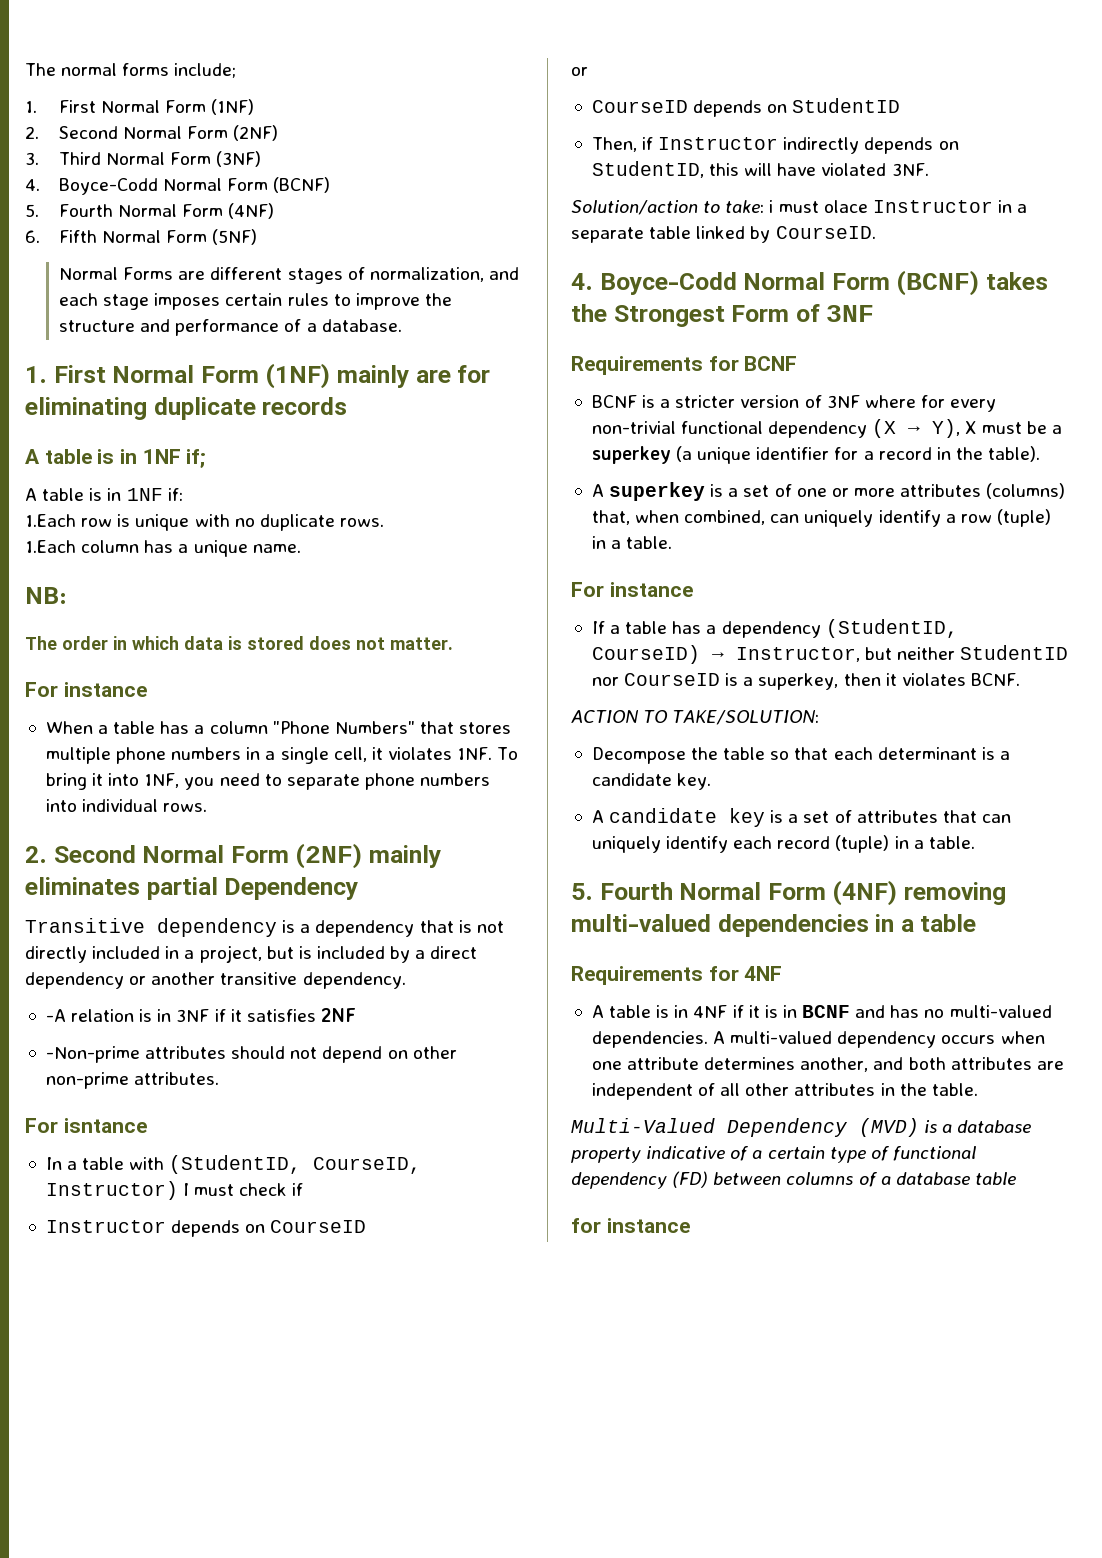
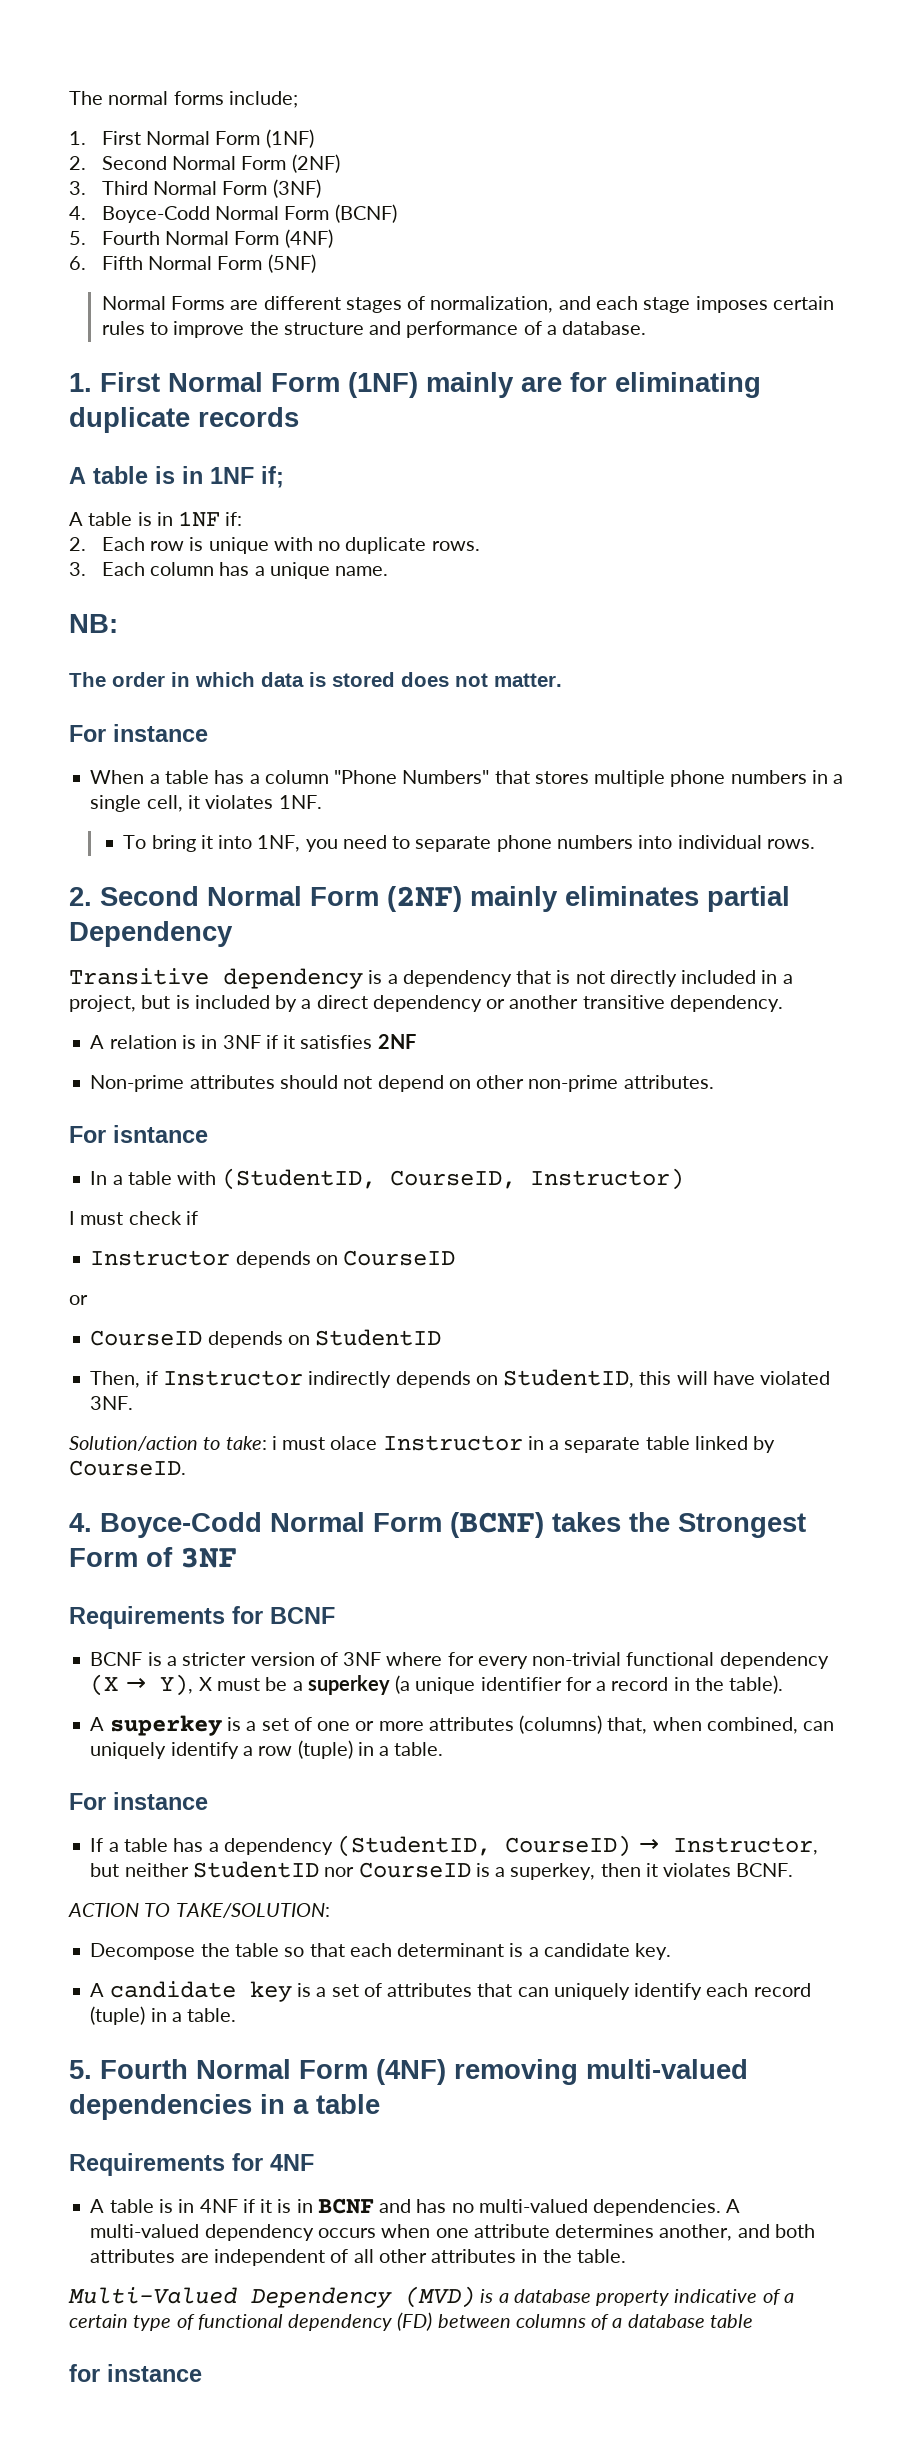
- 1.Each row is unique with no duplicate rows.
+ 2. Each row is unique with no duplicate rows.
- 1.Each column has a unique name.
+ 3. Each column has a unique name.
- When a table has a column "Phone Numbers" that stores multiple phone numbers in a single cell, it violates 1NF. To bring it into 1NF, you need to separate phone numbers into individual rows.
+ When a table has a column "Phone Numbers" that stores multiple phone numbers in a single cell, it violates 1NF.
+ To bring it into 1NF, you need to separate phone numbers into individual rows.
- -A relation is in 3NF if it satisfies 2NF
+ A relation is in 3NF if it satisfies 2NF
- -Non-prime attributes should not depend on other non-prime attributes.
+ Non-prime attributes should not depend on other non-prime attributes.
- In a table with (StudentID, CourseID, Instructor) I must check if
+ In a table with (StudentID, CourseID, Instructor)
+ I must check if

